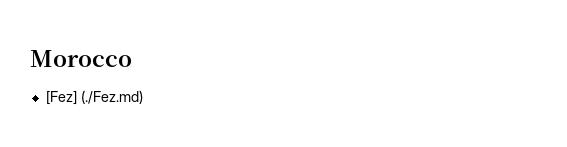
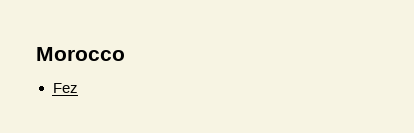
- [Fez] (./Fez.md)
+ Fez

